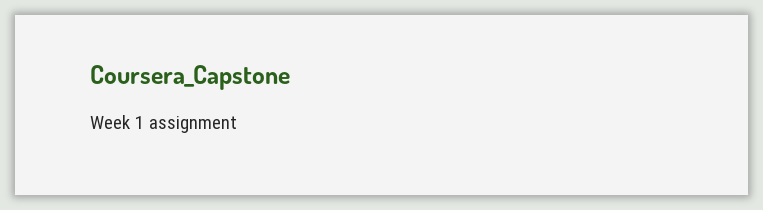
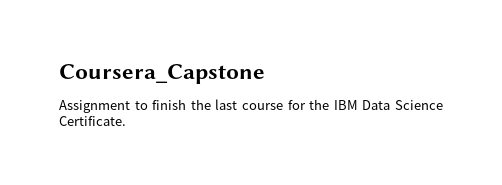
- Week 1 assignment
+ Assignment to finish the last course for the IBM Data Science Certificate.

